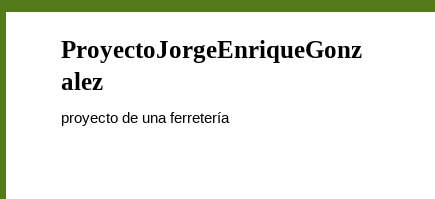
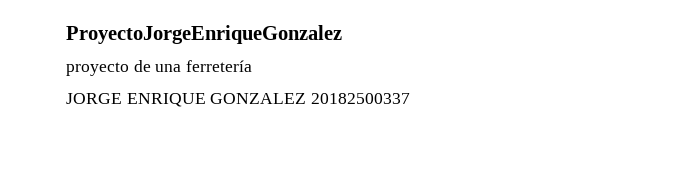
+ JORGE ENRIQUE GONZALEZ 20182500337

